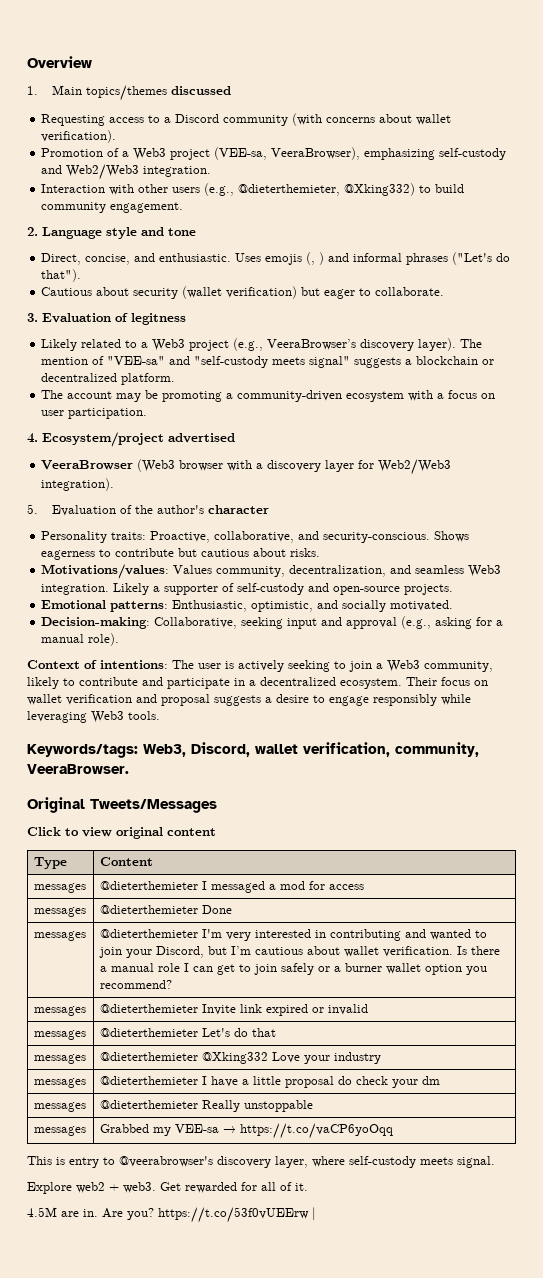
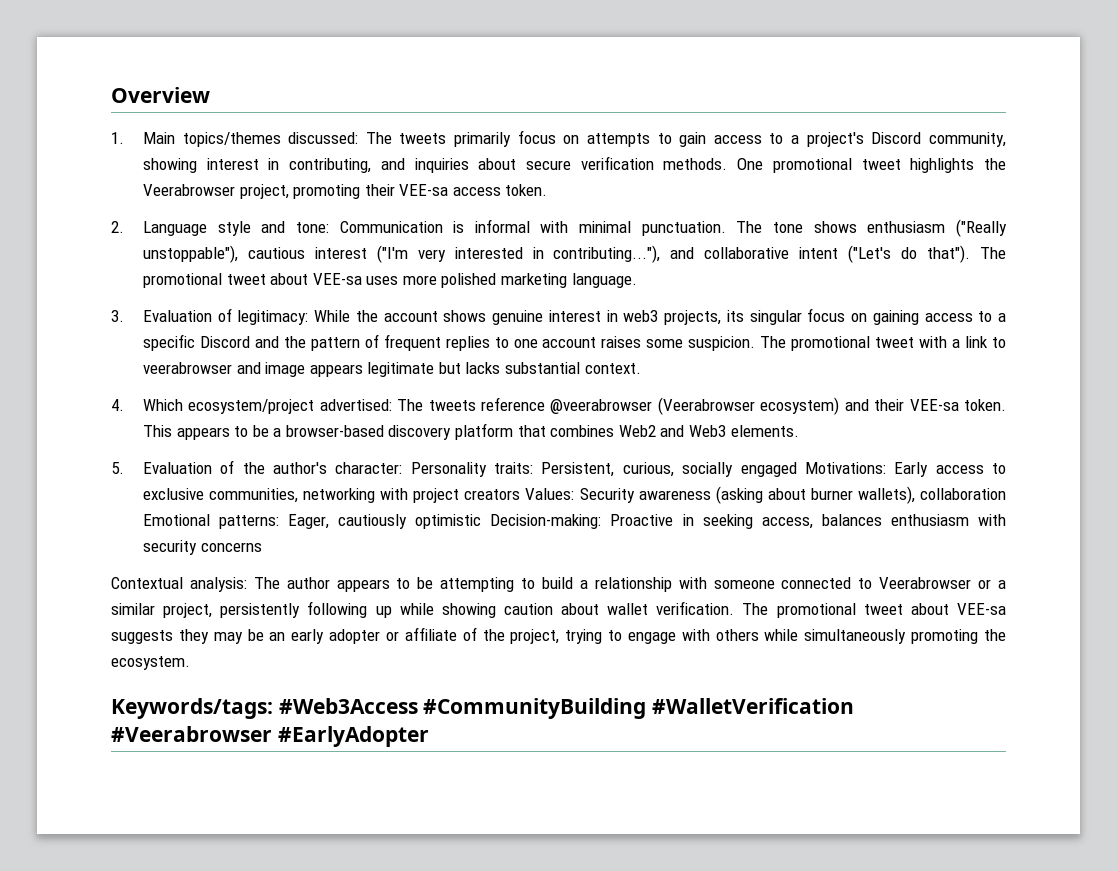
- 1. Main topics/themes discussed
- Requesting access to a Discord community (with concerns about wallet verification).
- Promotion of a Web3 project (VEE-sa, VeeraBrowser), emphasizing self-custody and Web2/Web3 integration.
- Interaction with other users (e.g., @dieterthemieter, @Xking332) to build community engagement.
- 2. Language style and tone
- Direct, concise, and enthusiastic. Uses emojis (, ) and informal phrases ("Let's do that").
- Cautious about security (wallet verification) but eager to collaborate.
- 3. Evaluation of legitness
- Likely related to a Web3 project (e.g., VeeraBrowser’s discovery layer). The mention of "VEE-sa" and "self-custody meets signal" suggests a blockchain or decentralized platform.
- The account may be promoting a community-driven ecosystem with a focus on user participation.
- 4. Ecosystem/project advertised
- VeeraBrowser (Web3 browser with a discovery layer for Web2/Web3 integration).
+ 1. Main topics/themes discussed: The tweets primarily focus on attempts to gain access to a project's Discord community, showing interest in contributing, and inquiries about secure verification methods. One promotional tweet highlights the Veerabrowser project, promoting their VEE-sa access token.
+ 2. Language style and tone: Communication is informal with minimal punctuation. The tone shows enthusiasm ("Really unstoppable"), cautious interest ("I'm very interested in contributing..."), and collaborative intent ("Let's do that"). The promotional tweet about VEE-sa uses more polished marketing language.
+ 3. Evaluation of legitimacy: While the account shows genuine interest in web3 projects, its singular focus on gaining access to a specific Discord and the pattern of frequent replies to one account raises some suspicion. The promotional tweet with a link to veerabrowser and image appears legitimate but lacks substantial context.
+ 4. Which ecosystem/project advertised: The tweets reference @veerabrowser (Veerabrowser ecosystem) and their VEE-sa token. This appears to be a browser-based discovery platform that combines Web2 and Web3 elements.
- 5. Evaluation of the author's character
- Personality traits: Proactive, collaborative, and security-conscious. Shows eagerness to contribute but cautious about risks.
- Motivations/values: Values community, decentralization, and seamless Web3 integration. Likely a supporter of self-custody and open-source projects.
- Emotional patterns: Enthusiastic, optimistic, and socially motivated.
- Decision-making: Collaborative, seeking input and approval (e.g., asking for a manual role).
- Context of intentions: The user is actively seeking to join a Web3 community, likely to contribute and participate in a decentralized ecosystem. Their focus on wallet verification and proposal suggests a desire to engage responsibly while leveraging Web3 tools.
- Keywords/tags: Web3, Discord, wallet verification, community, VeeraBrowser.
- Original Tweets/Messages
- Click to view original content
- Type | Content
- messages | @dieterthemieter I messaged a mod for access
- messages | @dieterthemieter Done
- messages | @dieterthemieter I'm very interested in contributing and wanted to join your Discord, but I’m cautious about wallet verification. Is there a manual role I can get to join safely or a burner wallet option you recommend?
- messages | @dieterthemieter Invite link expired or invalid
- messages | @dieterthemieter Let's do that
- messages | @dieterthemieter @Xking332 Love your industry
- messages | @dieterthemieter I have a little proposal do check your dm
- messages | @dieterthemieter Really unstoppable
- messages | Grabbed my VEE-sa → https://t.co/vaCP6yoOqq
- This is entry to @veerabrowser's discovery layer, where self-custody meets signal.
- Explore web2 + web3. Get rewarded for all of it.
- 4.5M are in. Are you? https://t.co/53f0vUEErw |
+ 5. Evaluation of the author's character: Personality traits: Persistent, curious, socially engaged Motivations: Early access to exclusive communities, networking with project creators Values: Security awareness (asking about burner wallets), collaboration Emotional patterns: Eager, cautiously optimistic Decision-making: Proactive in seeking access, balances enthusiasm with security concerns
+ Contextual analysis: The author appears to be attempting to build a relationship with someone connected to Veerabrowser or a similar project, persistently following up while showing caution about wallet verification. The promotional tweet about VEE-sa suggests they may be an early adopter or affiliate of the project, trying to engage with others while simultaneously promoting the ecosystem.
+ Keywords/tags: #Web3Access #CommunityBuilding #WalletVerification #Veerabrowser #EarlyAdopter

